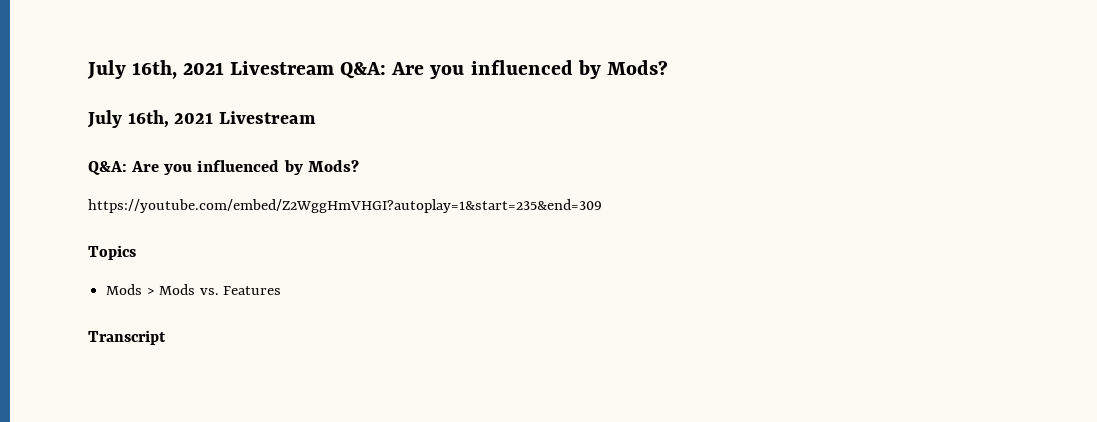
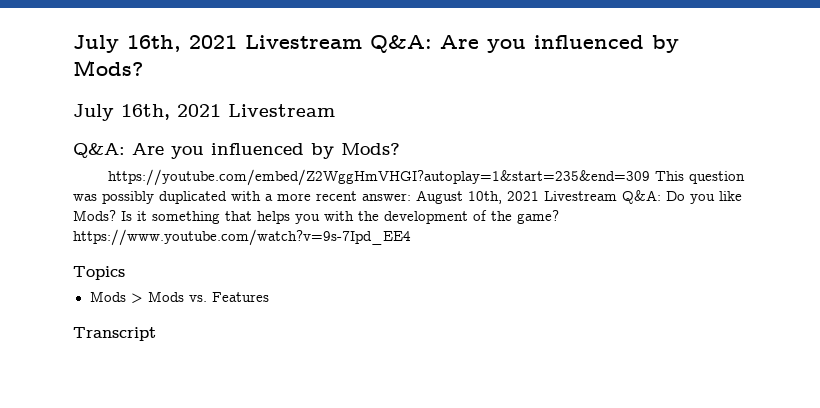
- https://youtube.com/embed/Z2WggHmVHGI?autoplay=1&start=235&end=309
+ https://youtube.com/embed/Z2WggHmVHGI?autoplay=1&start=235&end=309 This question was possibly duplicated with a more recent answer: August 10th, 2021 Livestream Q&A: Do you like Mods? Is it something that helps you with the development of the game? https://www.youtube.com/watch?v=9s-7Ipd_EE4

